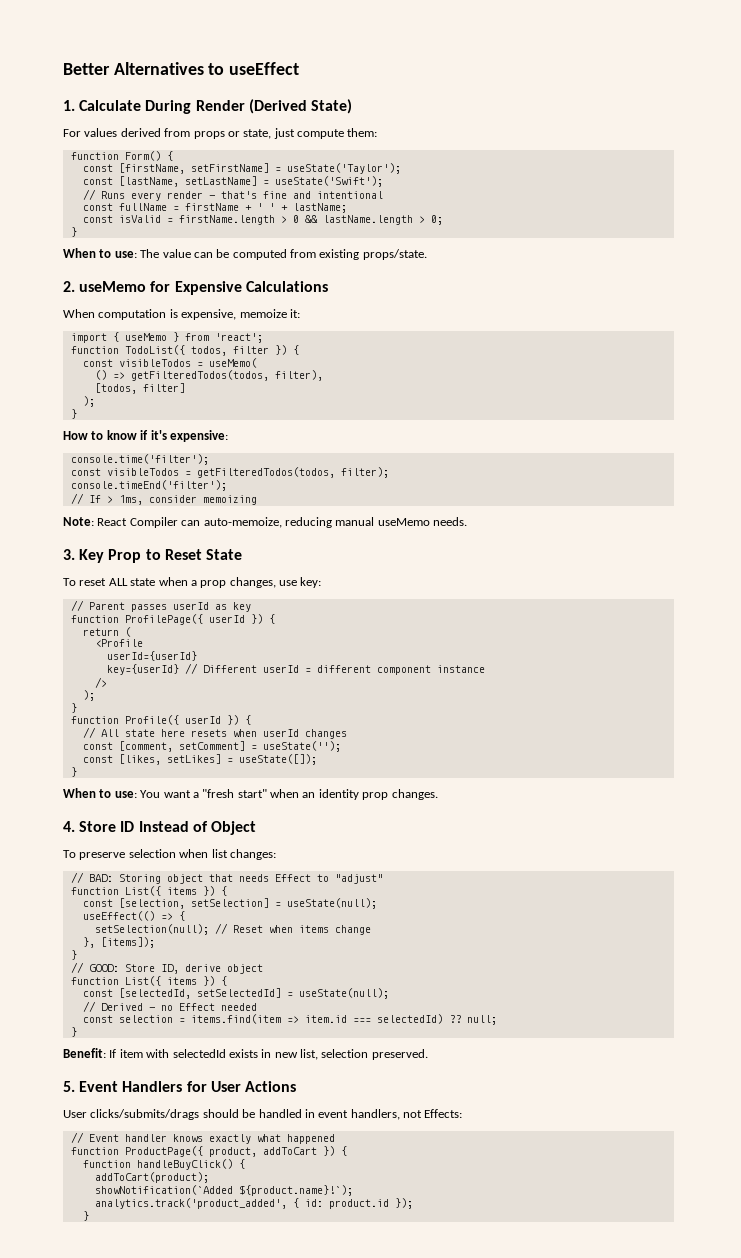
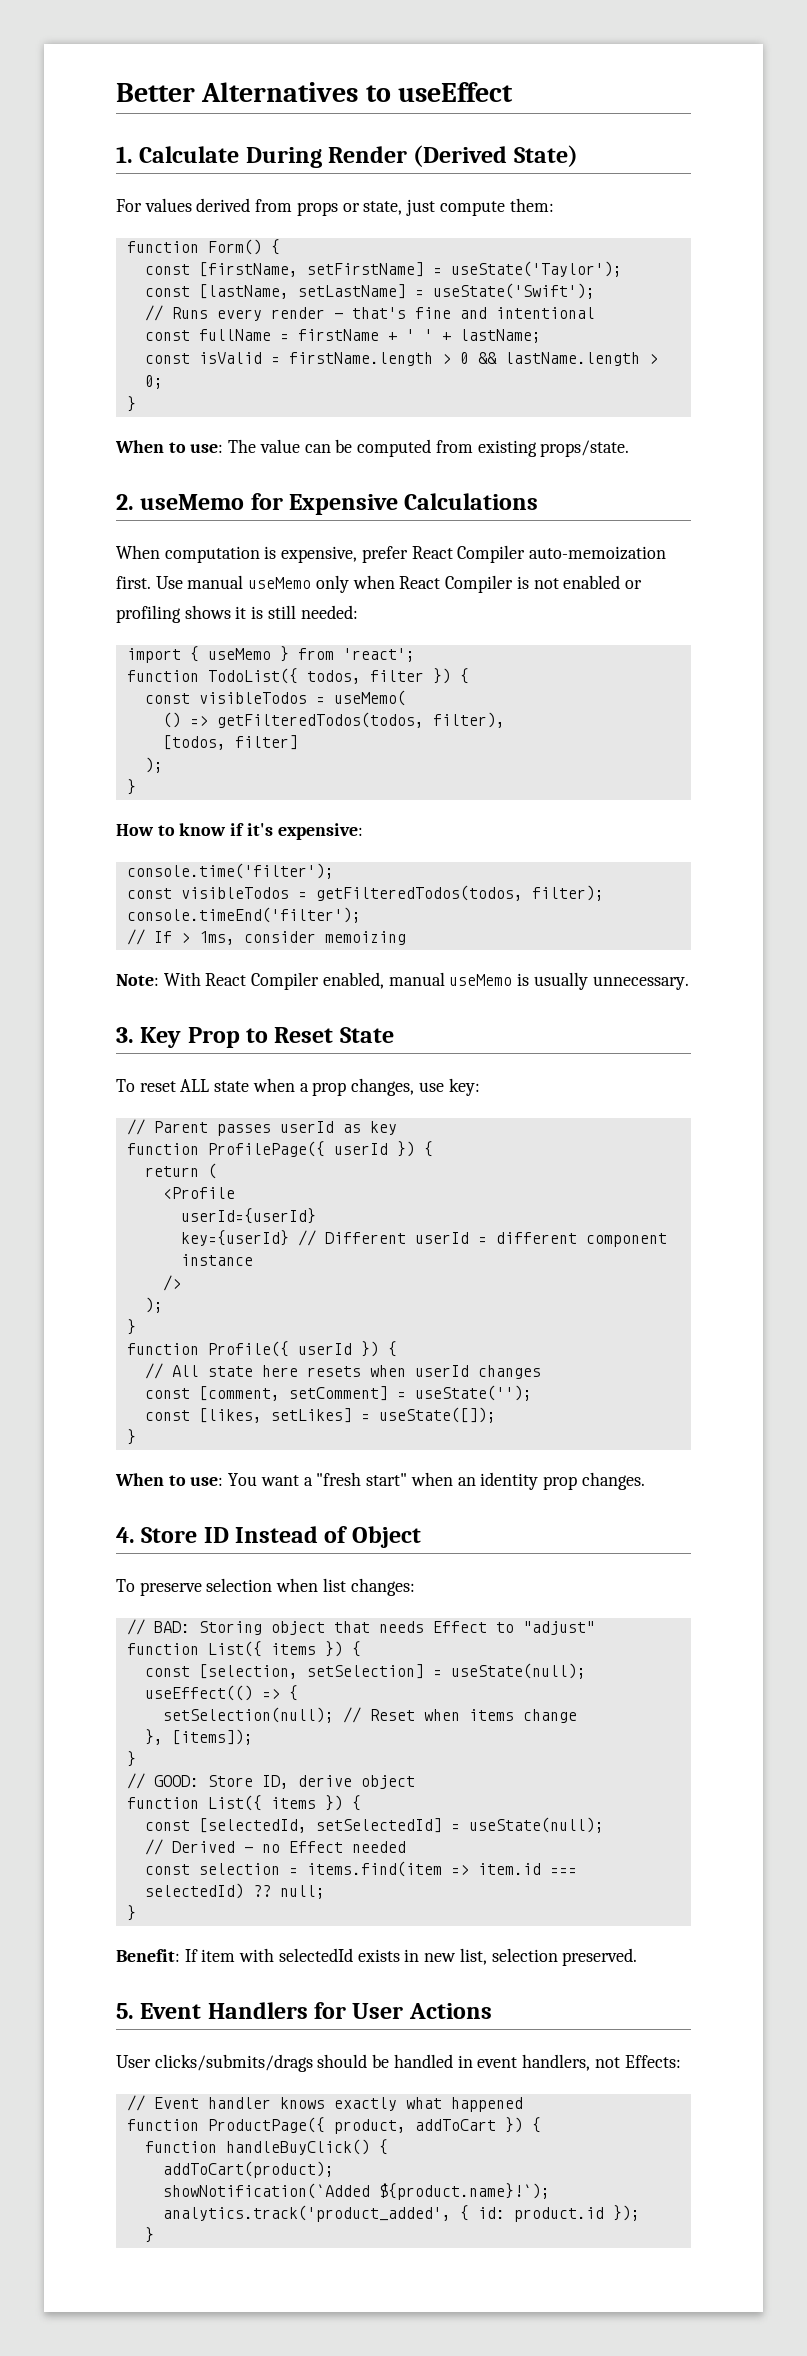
- When computation is expensive, memoize it:
+ When computation is expensive, prefer React Compiler auto-memoization first. Use manual useMemo only when React Compiler is not enabled or profiling shows it is still needed:
- Note: React Compiler can auto-memoize, reducing manual useMemo needs.
+ Note: With React Compiler enabled, manual useMemo is usually unnecessary.

